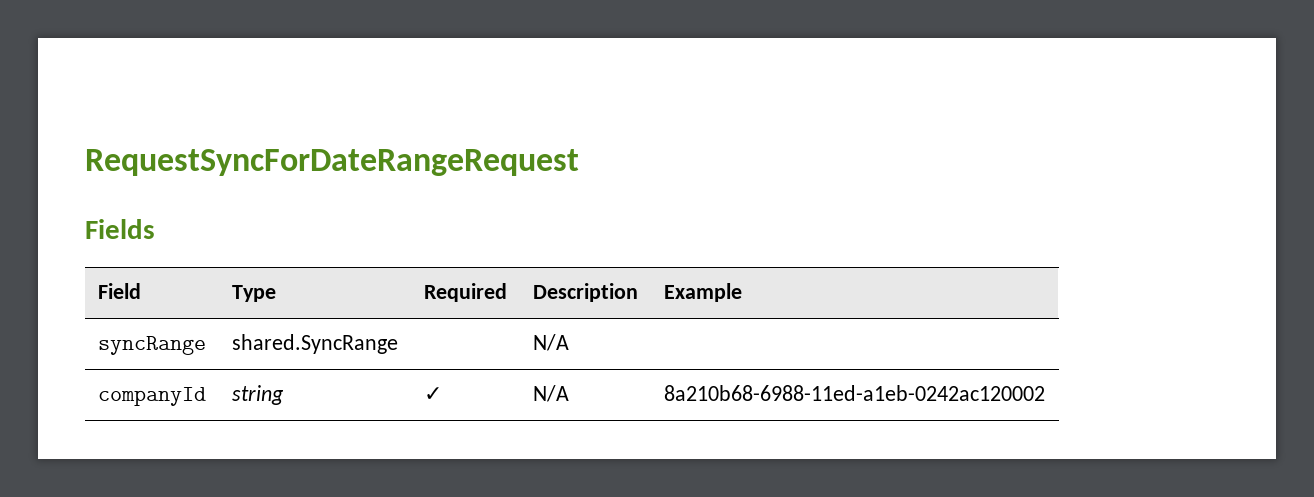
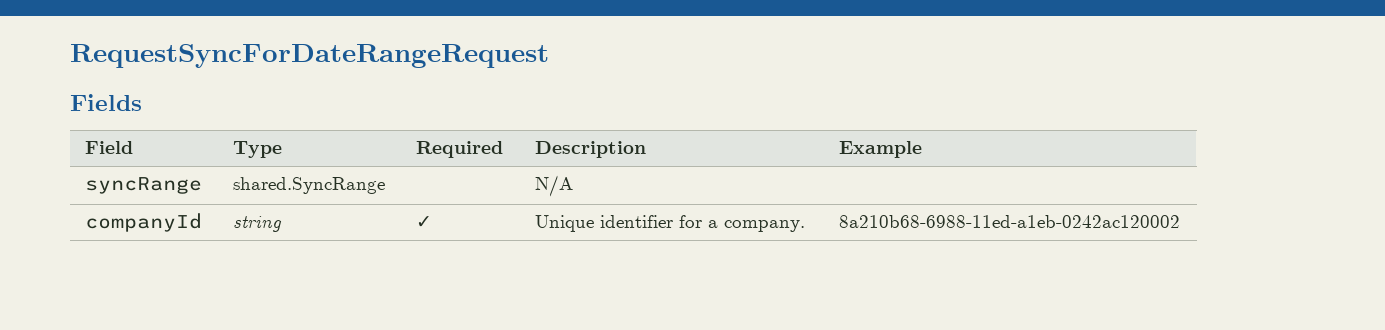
- companyId | string | ✓ | N/A | 8a210b68-6988-11ed-a1eb-0242ac120002
+ companyId | string | ✓ | Unique identifier for a company. | 8a210b68-6988-11ed-a1eb-0242ac120002

